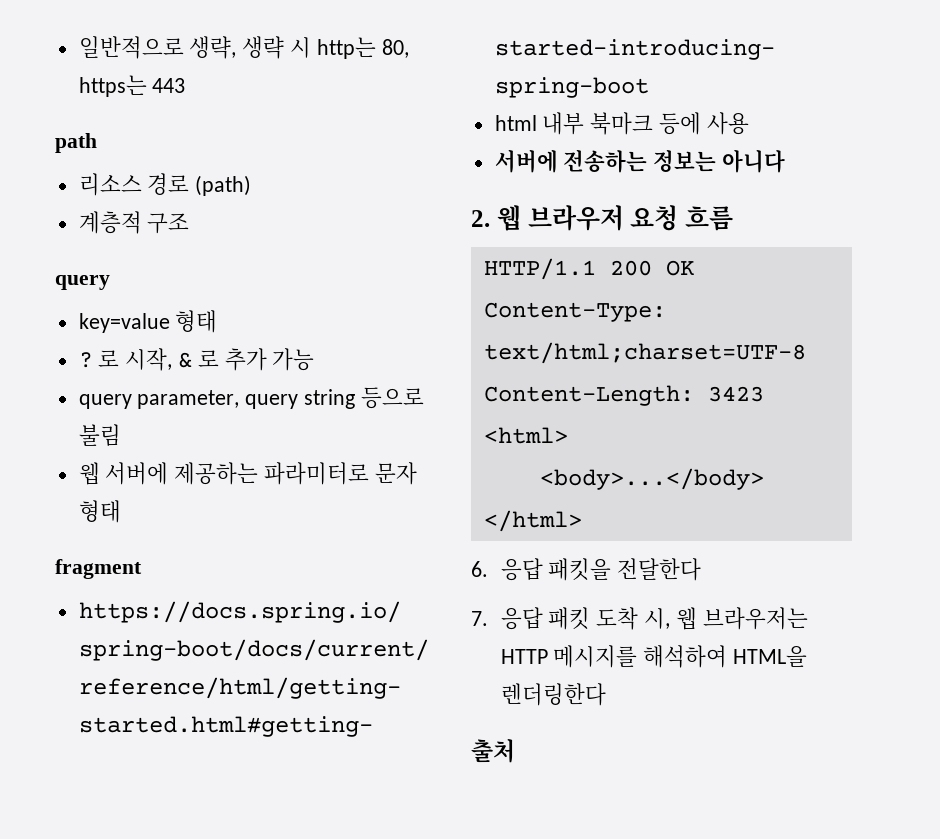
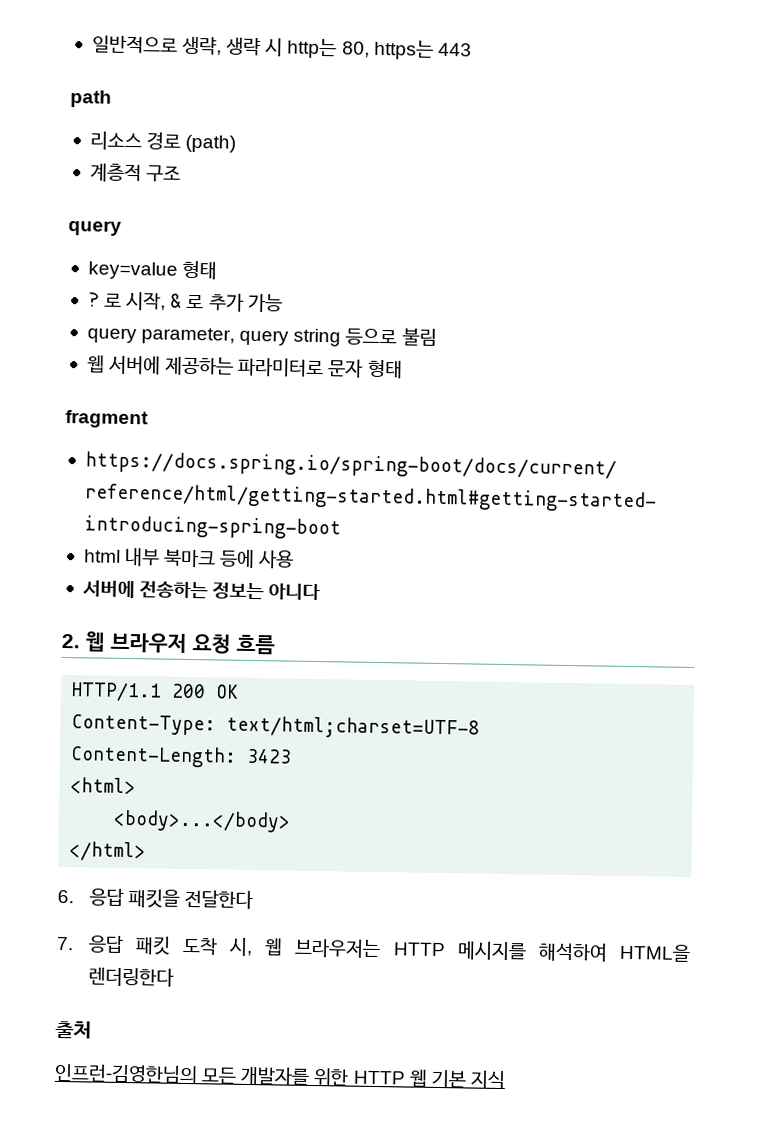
+ 인프런-김영한님의 모든 개발자를 위한 HTTP 웹 기본 지식

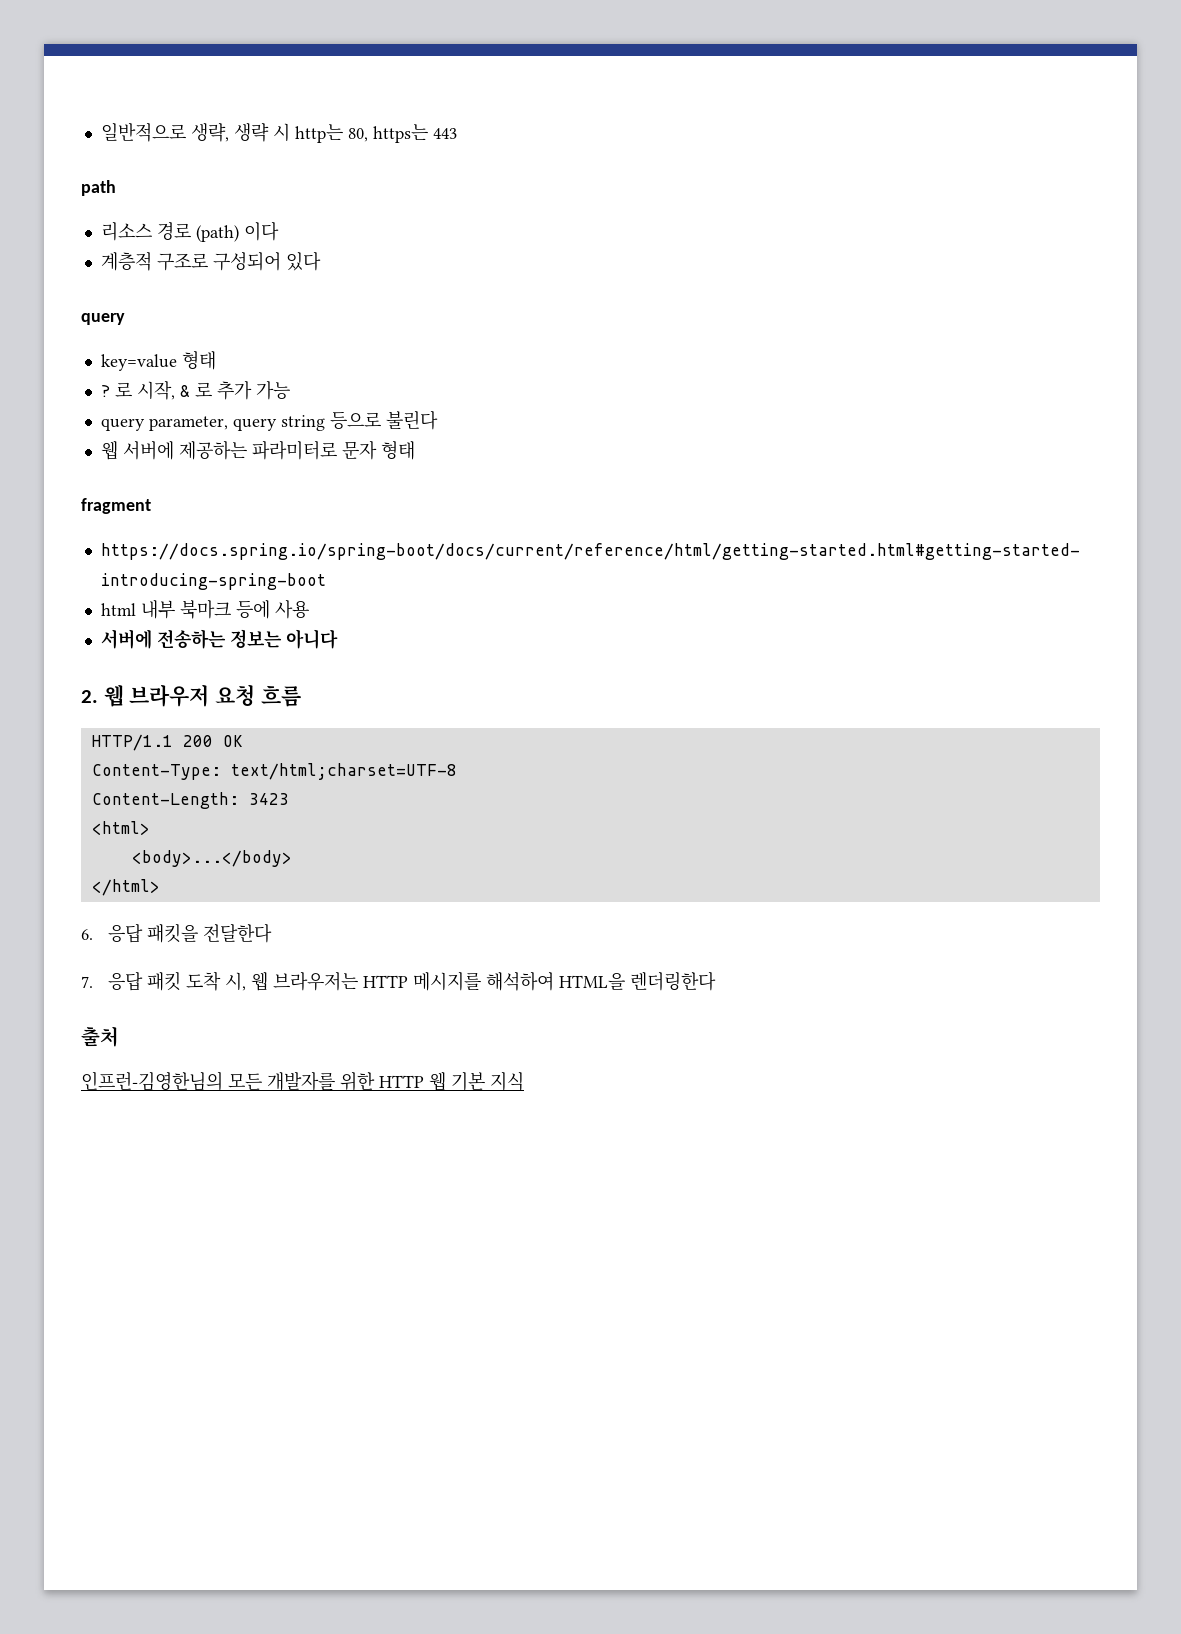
- 리소스 경로 (path)
+ 리소스 경로 (path) 이다
- 계층적 구조
+ 계층적 구조로 구성되어 있다
- query parameter, query string 등으로 불림
+ query parameter, query string 등으로 불린다

